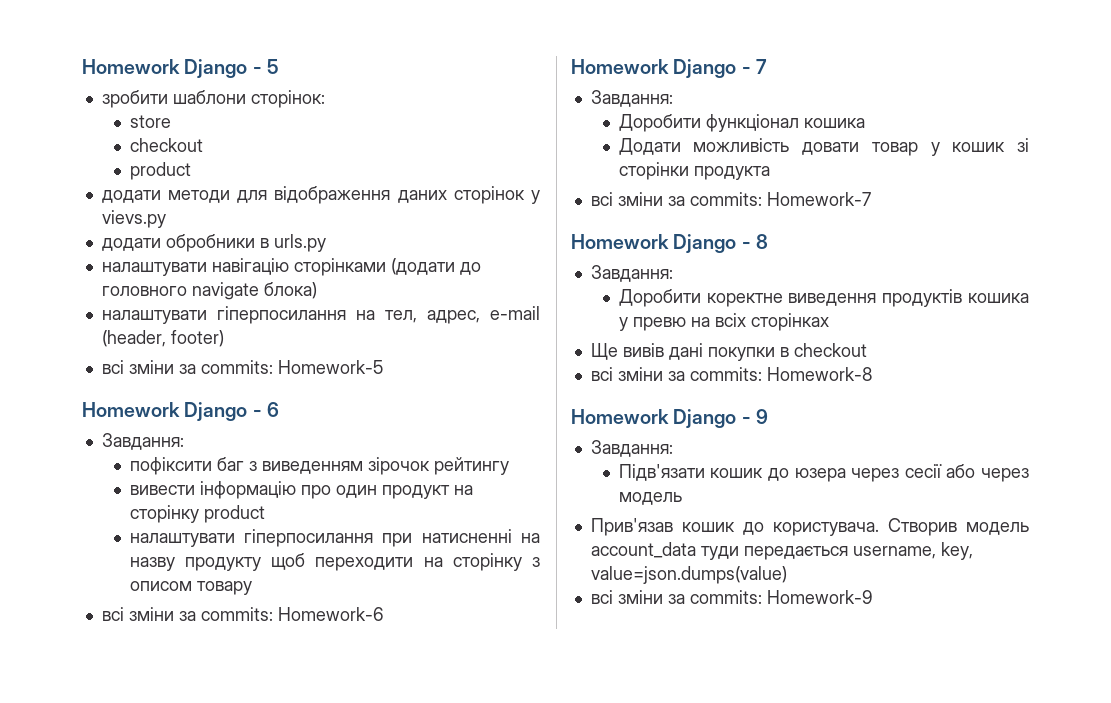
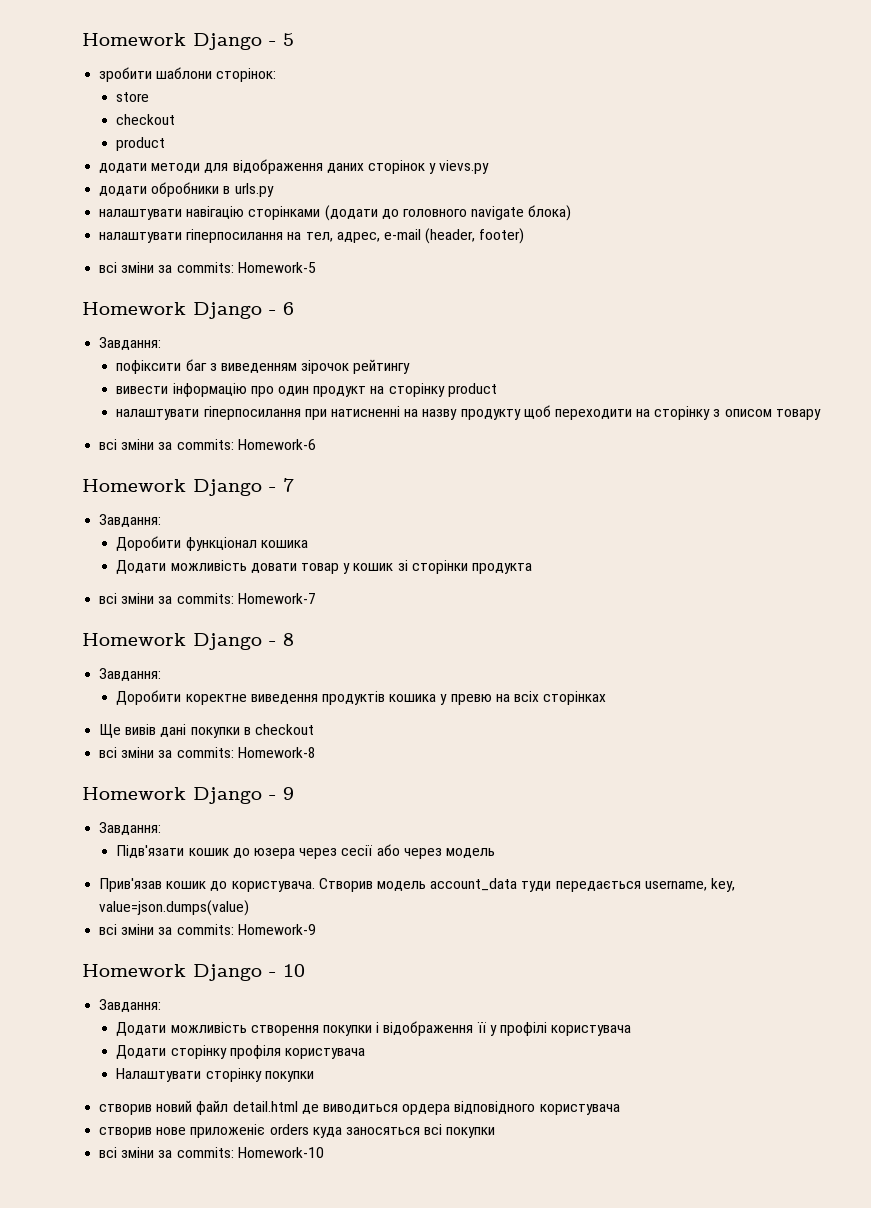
+ Homework Django - 10
+ Завдання:
+ Додати можливість створення покупки і відображення її у профілі користувача
+ Додати сторінку профіля користувача
+ Налаштувати сторінку покупки
+ створив новий файл detail.html де виводиться ордера відповідного користувача
+ створив нове приложеніє orders куда заносяться всі покупки
+ всі зміни за commits: Homework-10

